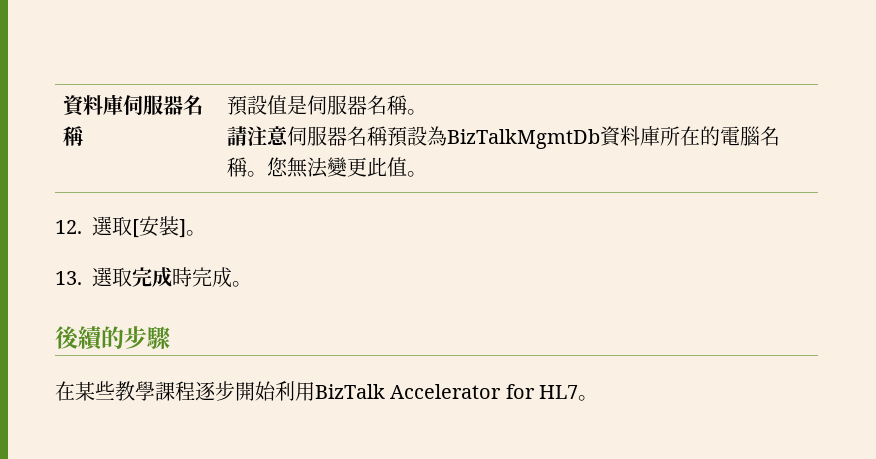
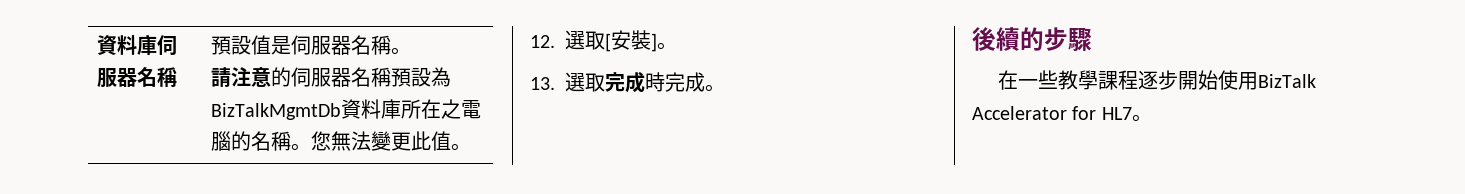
  資料庫伺服器名稱 | 預設值是伺服器名稱。
- 請注意伺服器名稱預設為BizTalkMgmtDb資料庫所在的電腦名稱。您無法變更此值。
+ 請注意的伺服器名稱預設為BizTalkMgmtDb資料庫所在之電腦的名稱。您無法變更此值。
- 在某些教學課程逐步開始利用BizTalk Accelerator for HL7。
+ 在一些教學課程逐步開始使用BizTalk Accelerator for HL7。

